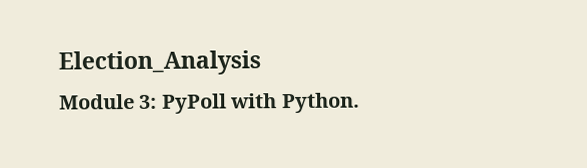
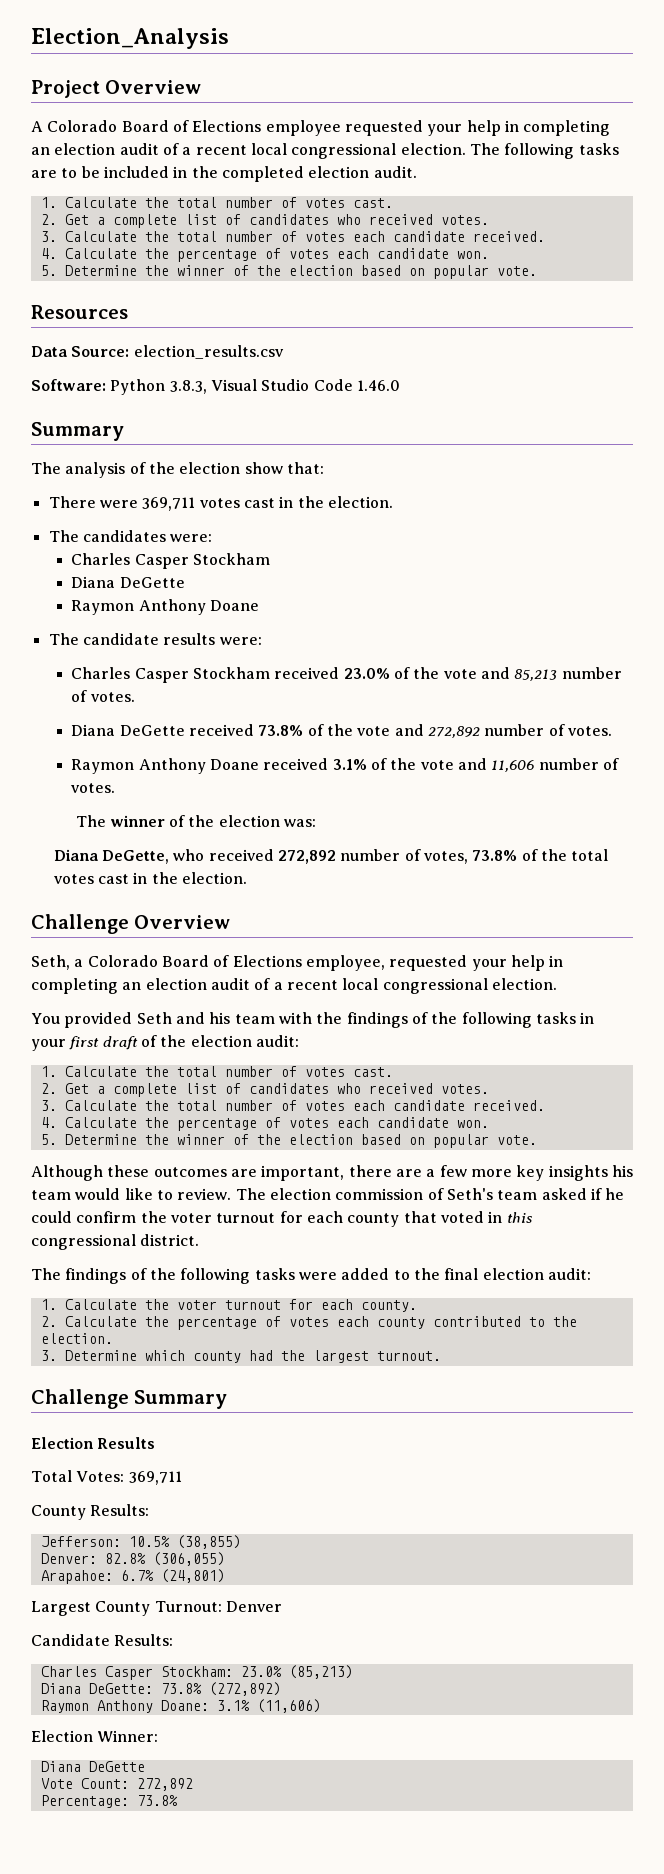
- Module 3: PyPoll with Python.
+ Project Overview
+ A Colorado Board of Elections employee requested your help in completing an election audit of a recent local congressional election. The following tasks are to be included in the completed election audit.
+ 1. Calculate the total number of votes cast.
+ 2. Get a complete list of candidates who received votes.
+ 3. Calculate the total number of votes each candidate received.
+ 4. Calculate the percentage of votes each candidate won.
+ 5. Determine the winner of the election based on popular vote.
+ Resources
+ Data Source: election_results.csv
+ Software: Python 3.8.3, Visual Studio Code 1.46.0
+ Summary
+ The analysis of the election show that:
+ There were 369,711 votes cast in the election.
+ The candidates were:
+ Charles Casper Stockham
+ Diana DeGette
+ Raymon Anthony Doane
+ The candidate results were:
+ Charles Casper Stockham received 23.0% of the vote and 85,213 number of votes.
+ Diana DeGette received 73.8% of the vote and 272,892 number of votes.
+ Raymon Anthony Doane received 3.1% of the vote and 11,606 number of votes.
+ The winner of the election was:
+ Diana DeGette, who received 272,892 number of votes, 73.8% of the total votes cast in the election.
+ Challenge Overview
+ Seth, a Colorado Board of Elections employee, requested your help in completing an election audit of a recent local congressional election.
+ You provided Seth and his team with the findings of the following tasks in your first draft of the election audit:
+ 1. Calculate the total number of votes cast.
+ 2. Get a complete list of candidates who received votes.
+ 3. Calculate the total number of votes each candidate received.
+ 4. Calculate the percentage of votes each candidate won.
+ 5. Determine the winner of the election based on popular vote.
+ Although these outcomes are important, there are a few more key insights his team would like to review. The election commission of Seth's team asked if he could confirm the voter turnout for each county that voted in this congressional district.
+ The findings of the following tasks were added to the final election audit:
+ 1. Calculate the voter turnout for each county.
+ 2. Calculate the percentage of votes each county contributed to the election.
+ 3. Determine which county had the largest turnout.
+ Challenge Summary
+ Election Results
+ Total Votes: 369,711
+ County Results:
+ Jefferson: 10.5% (38,855)
+ Denver: 82.8% (306,055)
+ Arapahoe: 6.7% (24,801)
+ Largest County Turnout: Denver
+ Candidate Results:
+ Charles Casper Stockham: 23.0% (85,213)
+ Diana DeGette: 73.8% (272,892)
+ Raymon Anthony Doane: 3.1% (11,606)
+ Election Winner:
+ Diana DeGette
+ Vote Count: 272,892
+ Percentage: 73.8%

